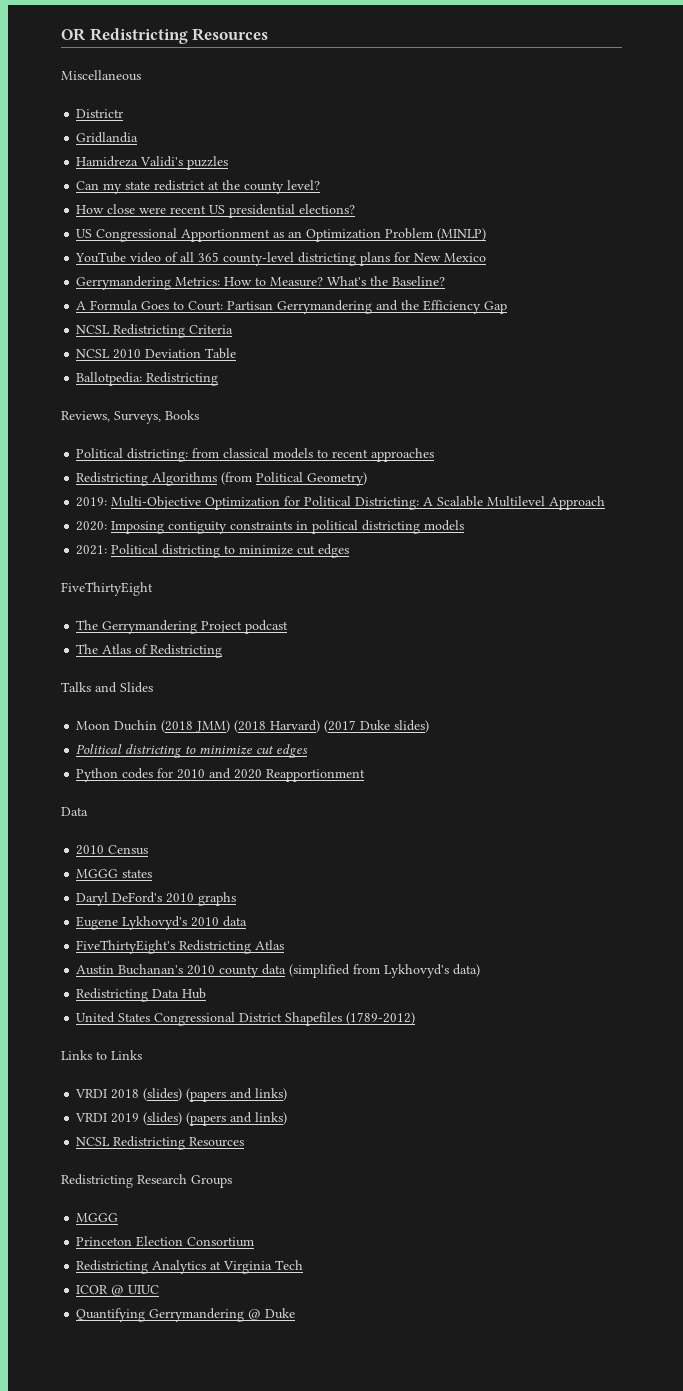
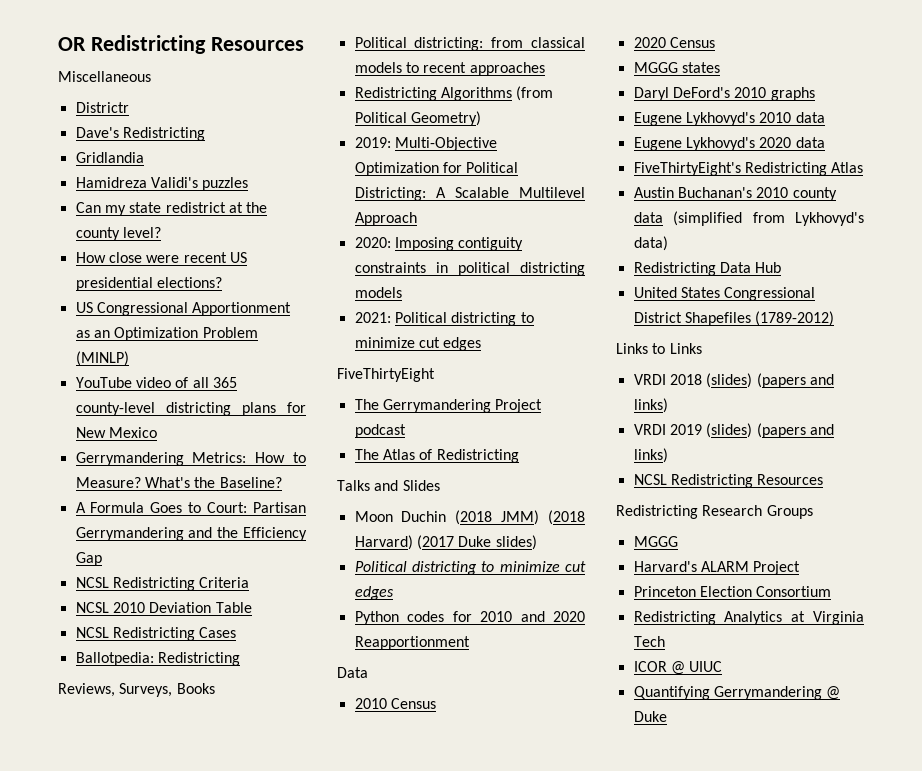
+ Dave's Redistricting
+ NCSL Redistricting Cases
+ 2020 Census
+ Eugene Lykhovyd's 2020 data
+ Harvard's ALARM Project

